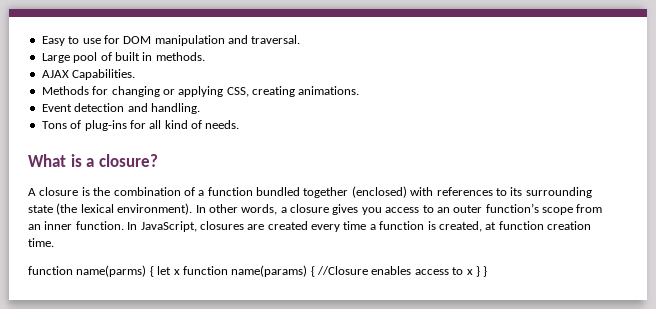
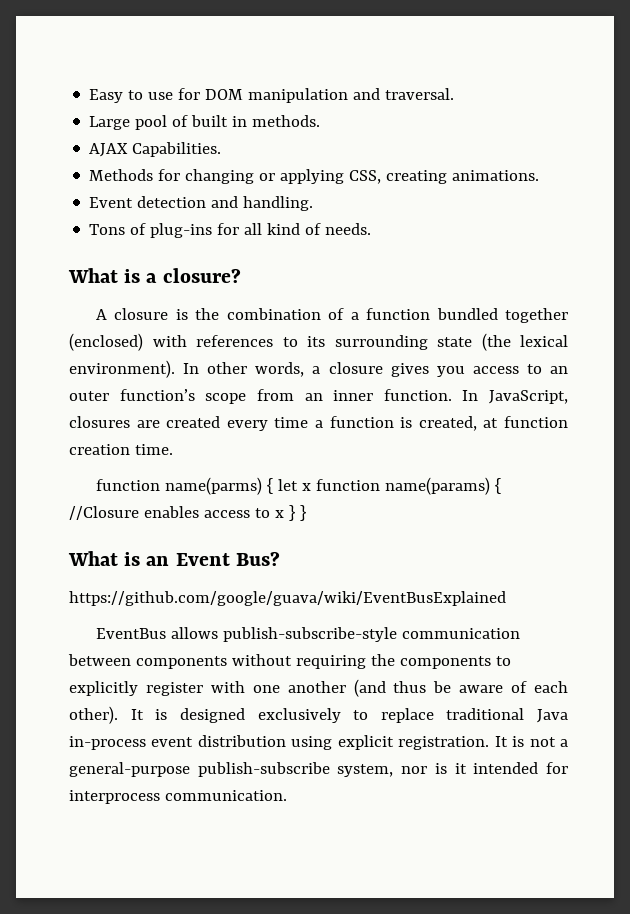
+ What is an Event Bus?
+ https://github.com/google/guava/wiki/EventBusExplained
+ EventBus allows publish-subscribe-style communication between components without requiring the components to explicitly register with one another (and thus be aware of each other). It is designed exclusively to replace traditional Java in-process event distribution using explicit registration. It is not a general-purpose publish-subscribe system, nor is it intended for interprocess communication.

